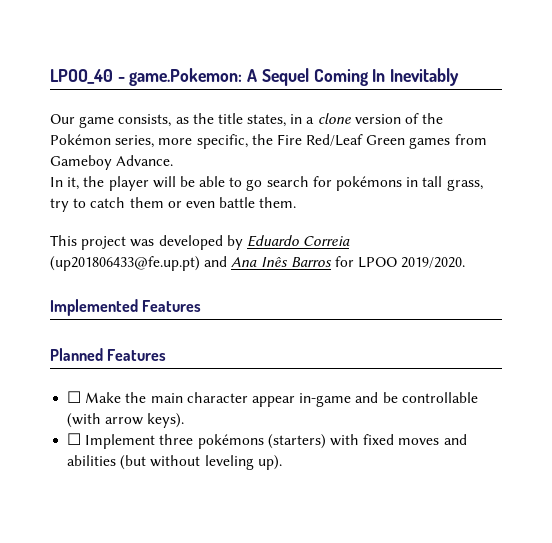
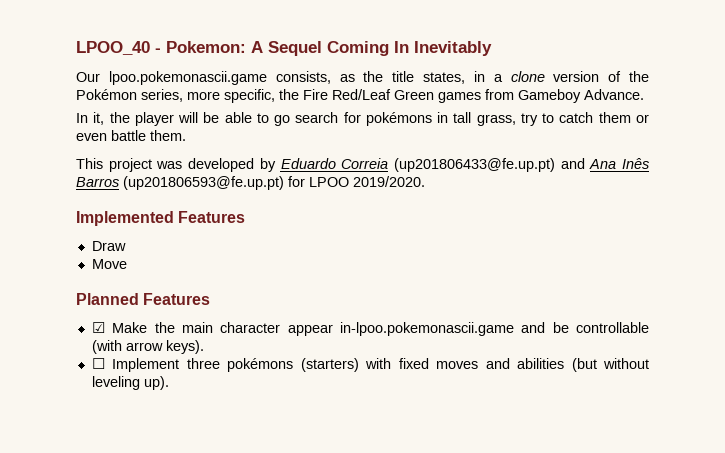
- LPOO_40 - game.Pokemon: A Sequel Coming In Inevitably
+ LPOO_40 - Pokemon: A Sequel Coming In Inevitably
- Our game consists, as the title states, in a clone version of the Pokémon series, more specific, the Fire Red/Leaf Green games from Gameboy Advance.
+ Our lpoo.pokemonascii.game consists, as the title states, in a clone version of the Pokémon series, more specific, the Fire Red/Leaf Green games from Gameboy Advance.
- This project was developed by Eduardo Correia (up201806433@fe.up.pt) and Ana Inês Barros for LPOO 2019/2020.
+ This project was developed by Eduardo Correia (up201806433@fe.up.pt) and Ana Inês Barros (up201806593@fe.up.pt) for LPOO 2019/2020.
+ Draw
+ Move
- ☐ Make the main character appear in-game and be controllable (with arrow keys).
+ ☑ Make the main character appear in-lpoo.pokemonascii.game and be controllable (with arrow keys).

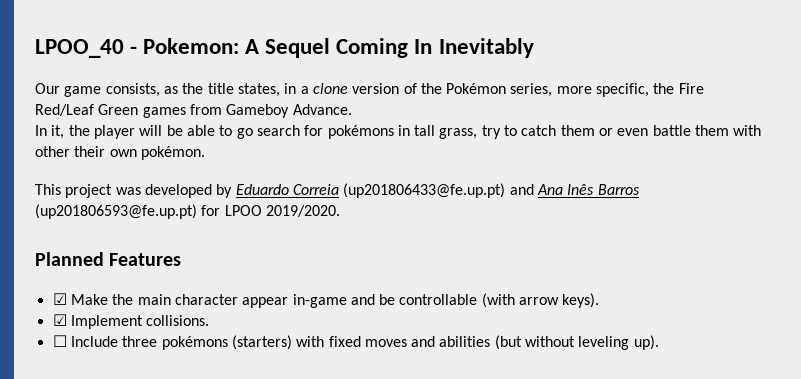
- Our lpoo.pokemonascii.game consists, as the title states, in a clone version of the Pokémon series, more specific, the Fire Red/Leaf Green games from Gameboy Advance.
+ Our game consists, as the title states, in a clone version of the Pokémon series, more specific, the Fire Red/Leaf Green games from Gameboy Advance.
- In it, the player will be able to go search for pokémons in tall grass, try to catch them or even battle them.
+ In it, the player will be able to go search for pokémons in tall grass, try to catch them or even battle them with other their own pokémon.
- Implemented Features
- Draw
- Move
- ☑ Make the main character appear in-lpoo.pokemonascii.game and be controllable (with arrow keys).
+ ☑ Make the main character appear in-game and be controllable (with arrow keys).
+ ☑ Implement collisions.
- ☐ Implement three pokémons (starters) with fixed moves and abilities (but without leveling up).
+ ☐ Include three pokémons (starters) with fixed moves and abilities (but without leveling up).

